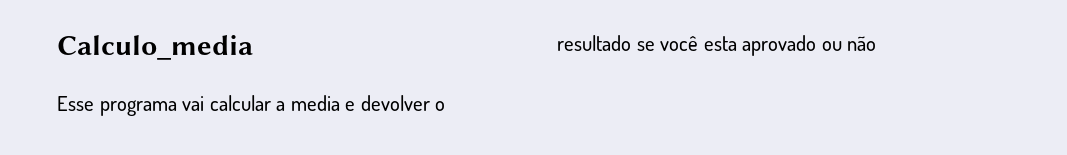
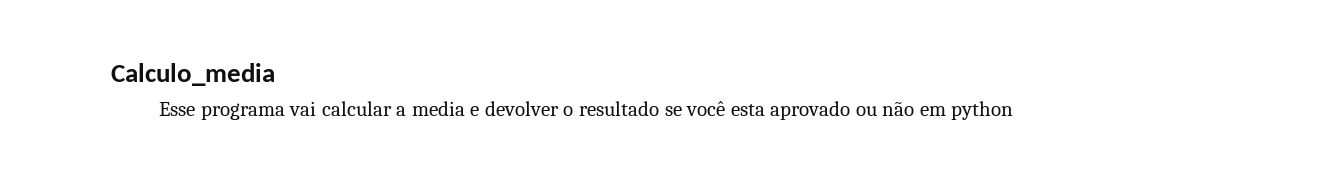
- Esse programa vai calcular a media e devolver o resultado se você esta aprovado ou não
+ Esse programa vai calcular a media e devolver o resultado se você esta aprovado ou não em python

